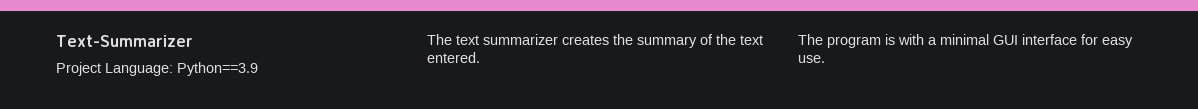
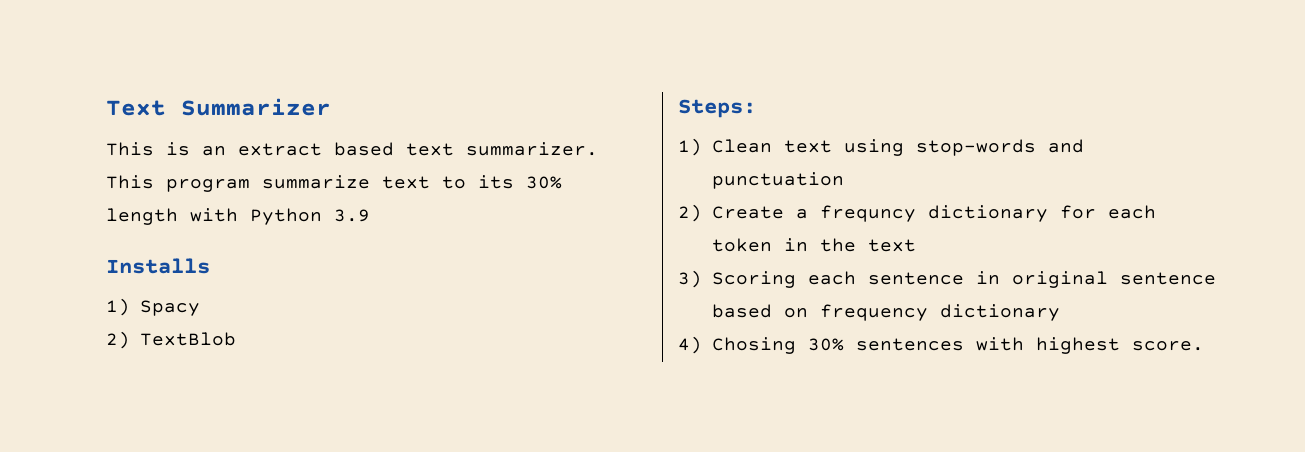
- Text-Summarizer
- Project Language: Python==3.9
- The text summarizer creates the summary of the text entered.
- The program is with a minimal GUI interface for easy use.
+ Text Summarizer
+ This is an extract based text summarizer. This program summarize text to its 30% length with Python 3.9
+ Installs
+ 1) Spacy
+ 2) TextBlob
+ Steps:
+ 1) Clean text using stop-words and punctuation
+ 2) Create a frequncy dictionary for each token in the text
+ 3) Scoring each sentence in original sentence based on frequency dictionary
+ 4) Chosing 30% sentences with highest score.

